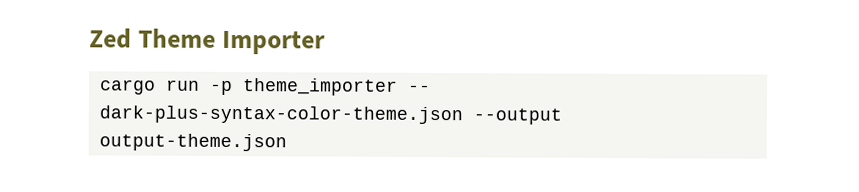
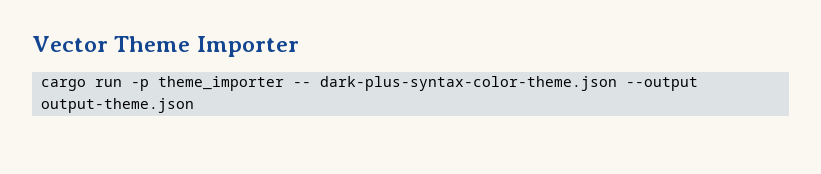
- Zed Theme Importer
+ Vector Theme Importer

